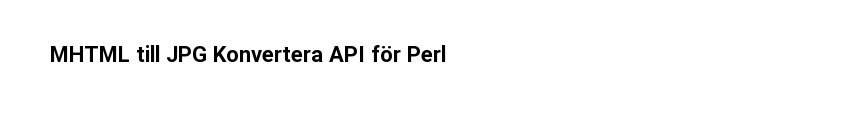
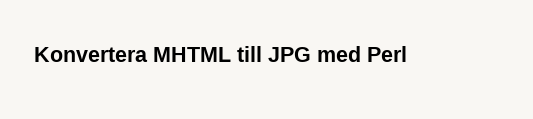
- MHTML till JPG Konvertera API för Perl
+ Konvertera MHTML till JPG med Perl

